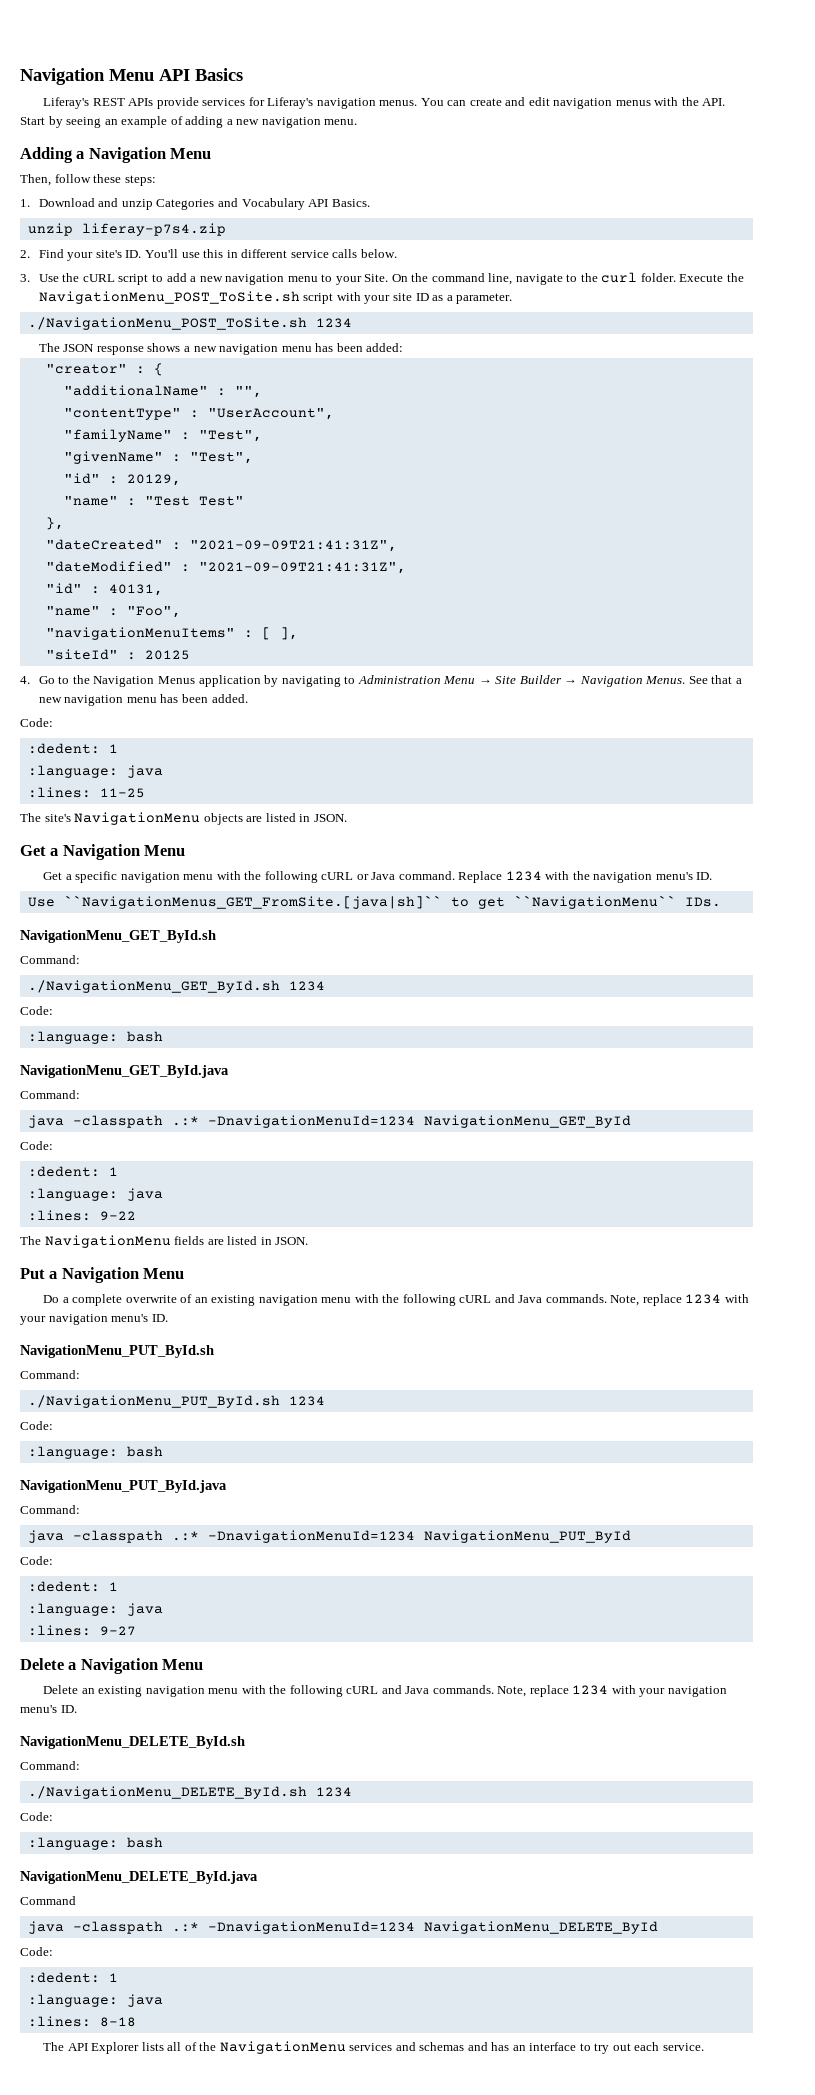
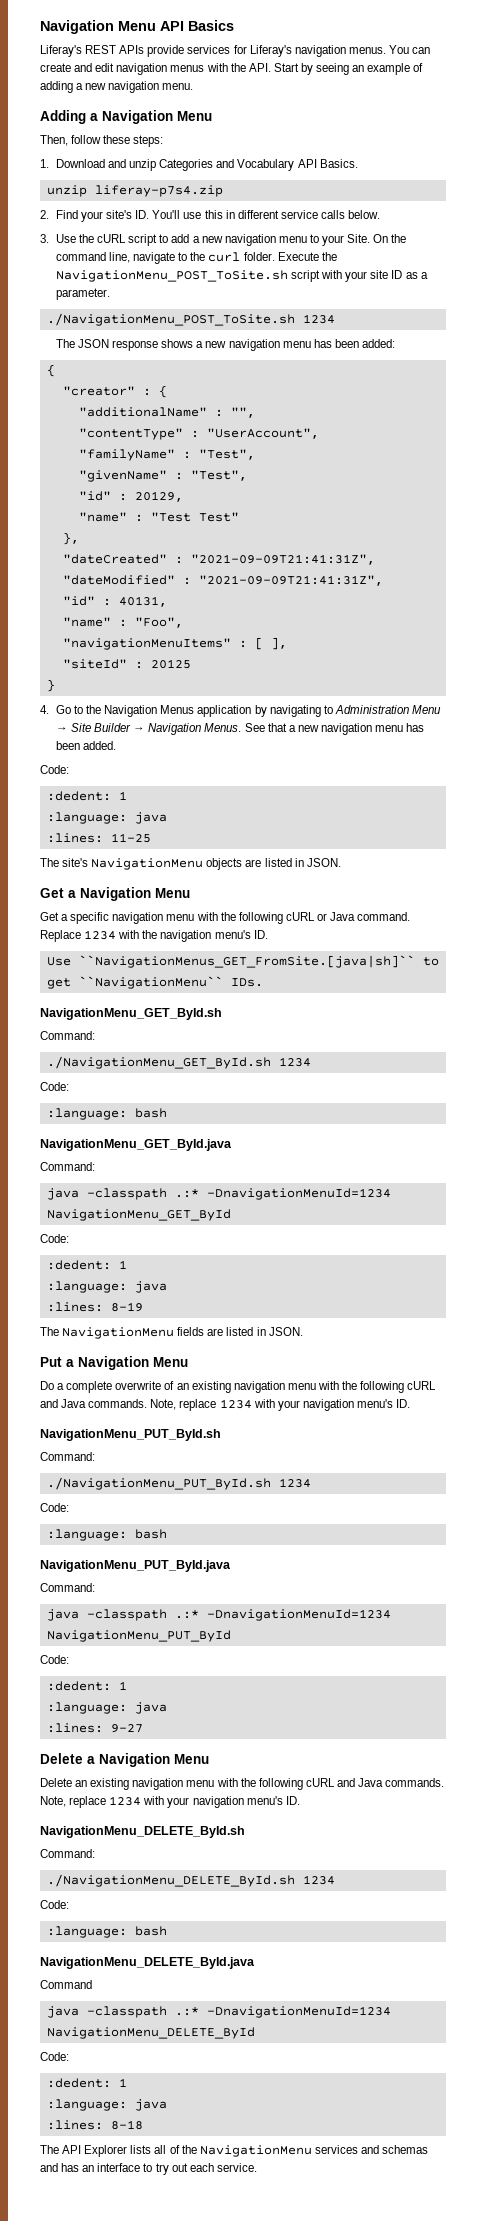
  The JSON response shows a new navigation menu has been added:
+ {
+ }
- :lines: 9-22
+ :lines: 8-19

